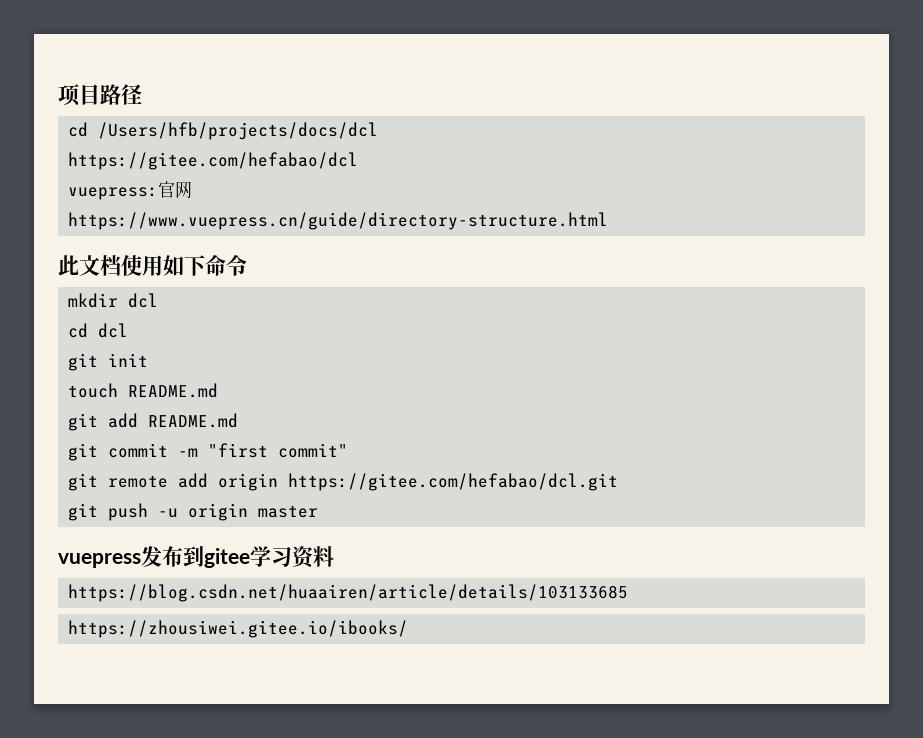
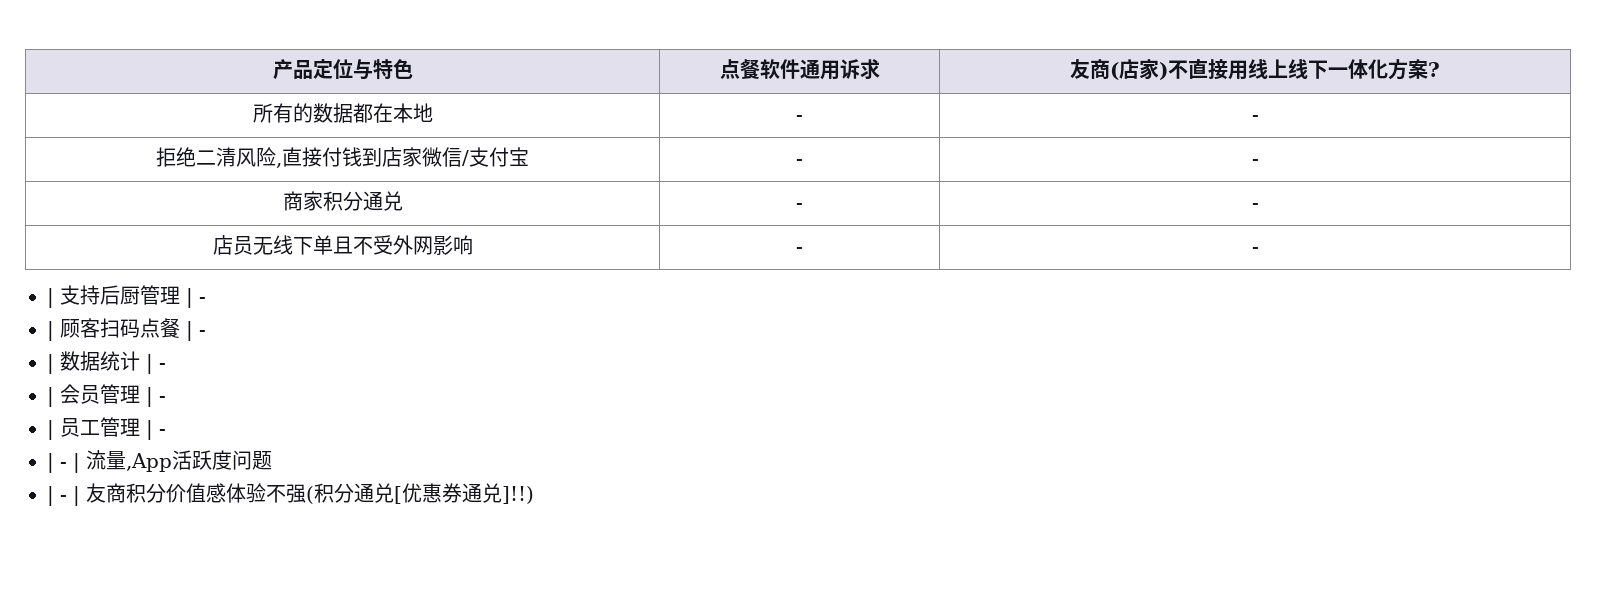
- 项目路径
- cd /Users/hfb/projects/docs/dcl
- https://gitee.com/hefabao/dcl
- vuepress:官网
- https://www.vuepress.cn/guide/directory-structure.html
- 此文档使用如下命令
- mkdir dcl
- cd dcl
- git init
- touch README.md
- git add README.md
- git commit -m "first commit"
- git remote add origin https://gitee.com/hefabao/dcl.git
- git push -u origin master
- vuepress发布到gitee学习资料
- https://blog.csdn.net/huaairen/article/details/103133685
- https://zhousiwei.gitee.io/ibooks/
+ 产品定位与特色 | 点餐软件通用诉求 | 友商(店家)不直接用线上线下一体化方案?
+ 所有的数据都在本地 | - | -
+ 拒绝二清风险,直接付钱到店家微信/支付宝 | - | -
+ 商家积分通兑 | - | -
+ 店员无线下单且不受外网影响 | - | -
+ | 支持后厨管理 | -
+ | 顾客扫码点餐 | -
+ | 数据统计 | -
+ | 会员管理 | -
+ | 员工管理 | -
+ | - | 流量,App活跃度问题
+ | - | 友商积分价值感体验不强(积分通兑[优惠券通兑]!!)

